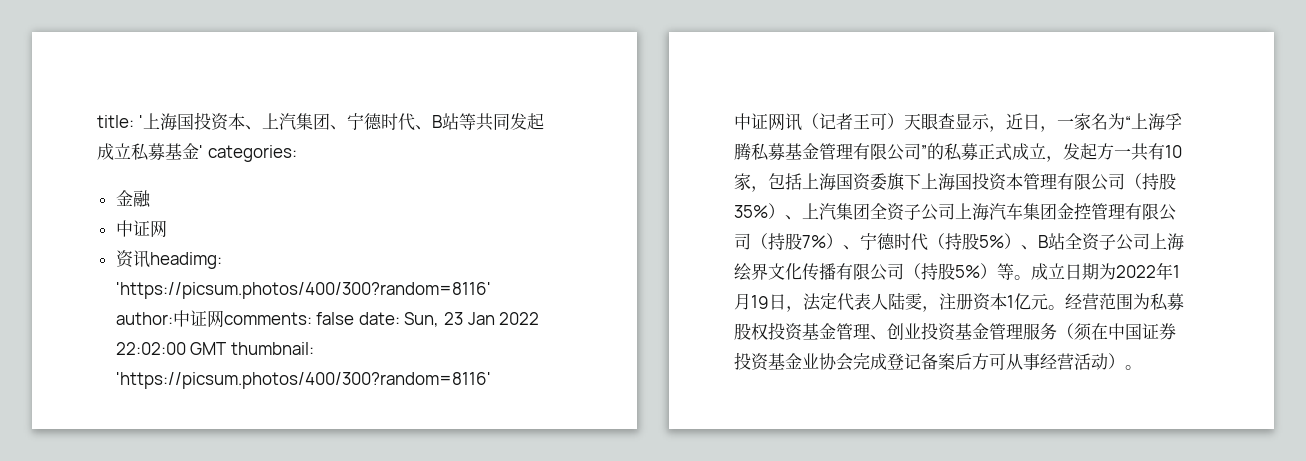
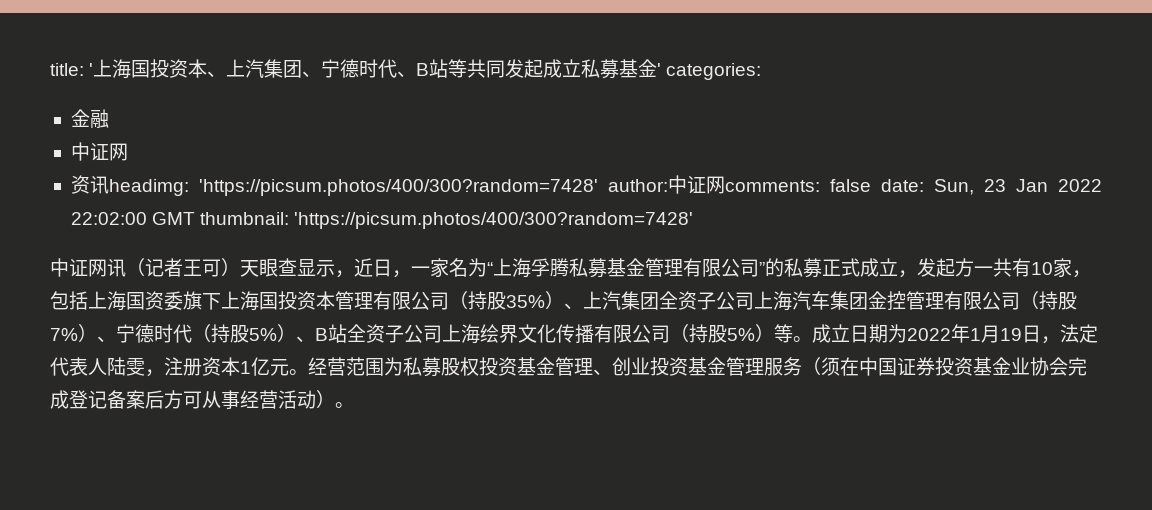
- 资讯headimg: 'https://picsum.photos/400/300?random=8116' author:中证网comments: false date: Sun, 23 Jan 2022 22:02:00 GMT thumbnail: 'https://picsum.photos/400/300?random=8116'
+ 资讯headimg: 'https://picsum.photos/400/300?random=7428' author:中证网comments: false date: Sun, 23 Jan 2022 22:02:00 GMT thumbnail: 'https://picsum.photos/400/300?random=7428'

